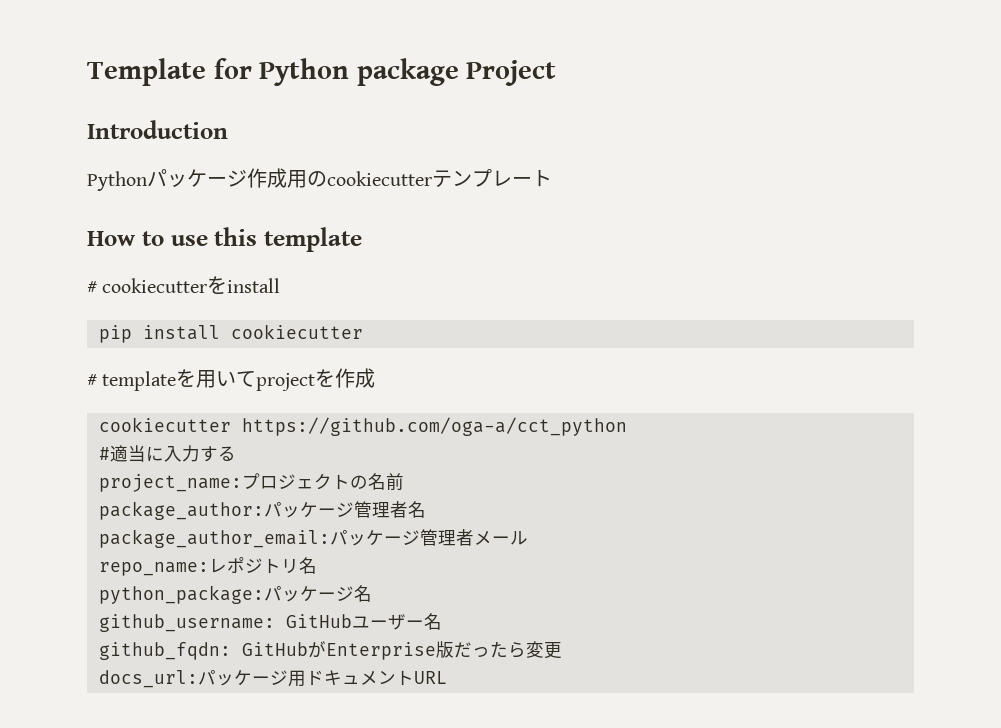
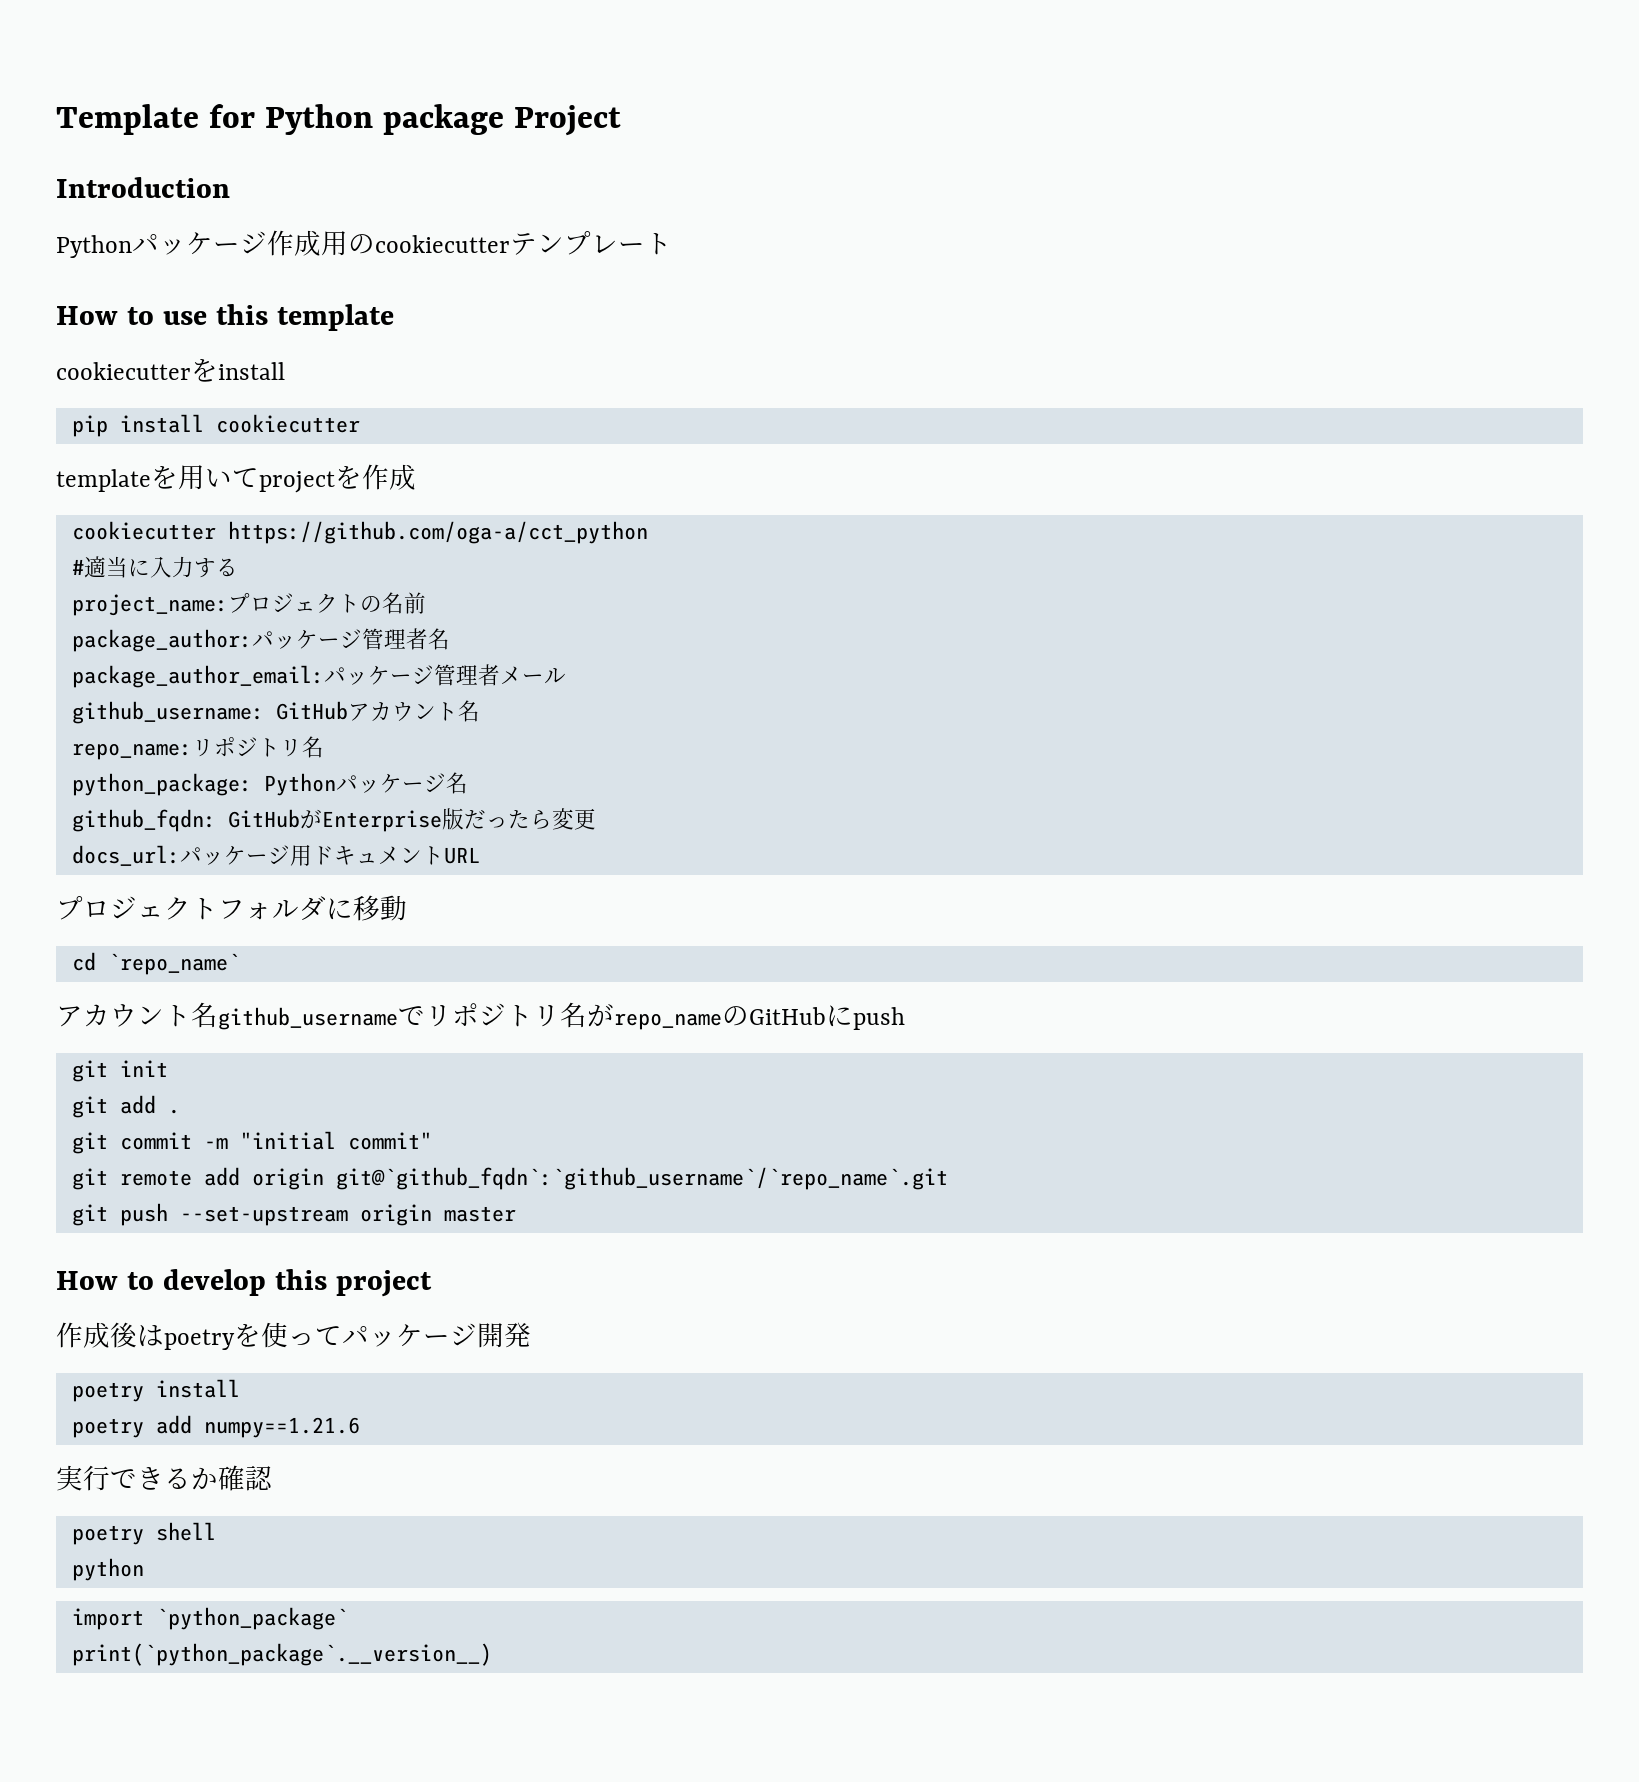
- # cookiecutterをinstall
+ cookiecutterをinstall
- # templateを用いてprojectを作成
+ templateを用いてprojectを作成
+ github_username: GitHubアカウント名
- repo_name:レポジトリ名
+ repo_name:リポジトリ名
- python_package:パッケージ名
+ python_package: Pythonパッケージ名
- github_username: GitHubユーザー名
+ プロジェクトフォルダに移動
+ cd `repo_name`
+ アカウント名github_usernameでリポジトリ名がrepo_nameのGitHubにpush
+ git init
+ git add .
+ git commit -m "initial commit"
+ git remote add origin git@`github_fqdn`:`github_username`/`repo_name`.git
+ git push --set-upstream origin master
+ How to develop this project
+ 作成後はpoetryを使ってパッケージ開発
+ poetry install
+ poetry add numpy==1.21.6
+ 実行できるか確認
+ poetry shell
+ python
+ import `python_package`
+ print(`python_package`.__version__)

